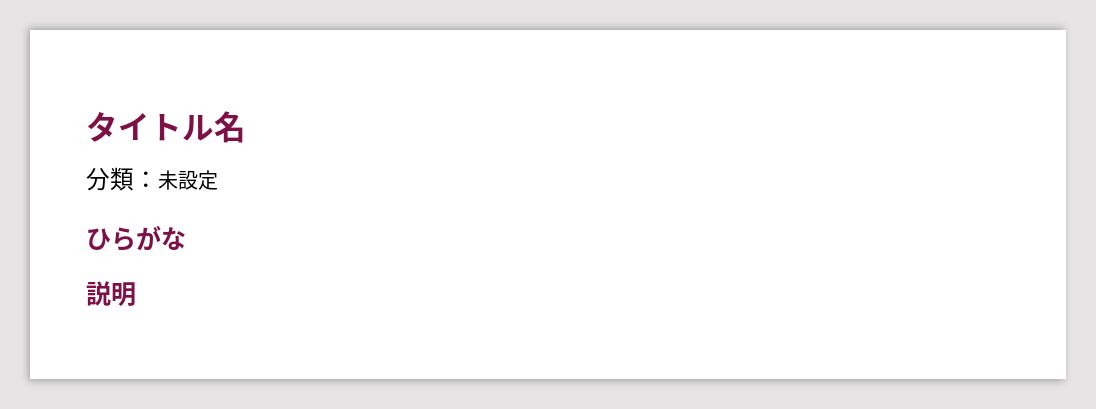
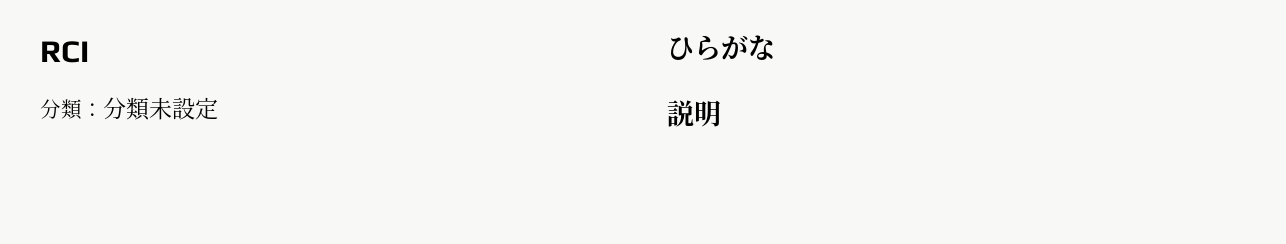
- タイトル名
+ RCI
- 分類：未設定
+ 分類：分類未設定

